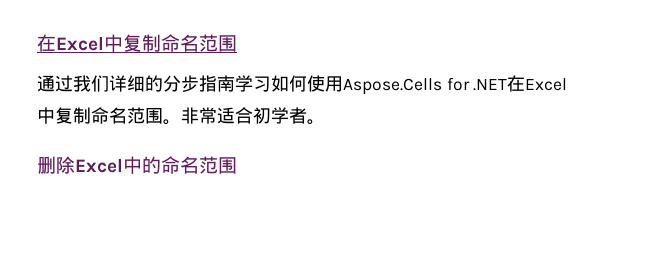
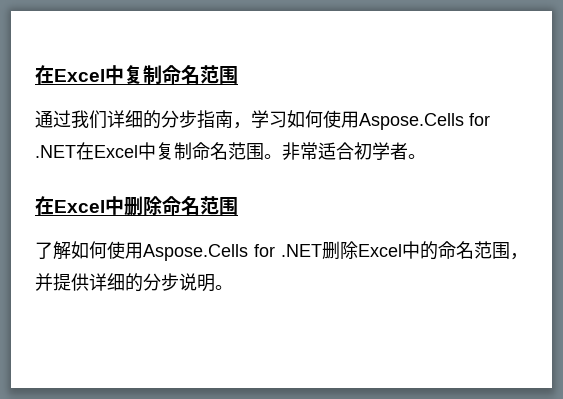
- 通过我们详细的分步指南学习如何使用Aspose.Cells for .NET在Excel中复制命名范围。
+ 通过我们详细的分步指南，学习如何使用Aspose.Cells for .NET在Excel中复制命名范围。
- 删除Excel中的命名范围
+ 在Excel中删除命名范围
+ 了解如何使用Aspose.Cells for .NET删除Excel中的命名范围，并提供详细的分步说明。

